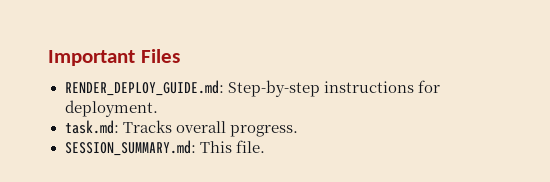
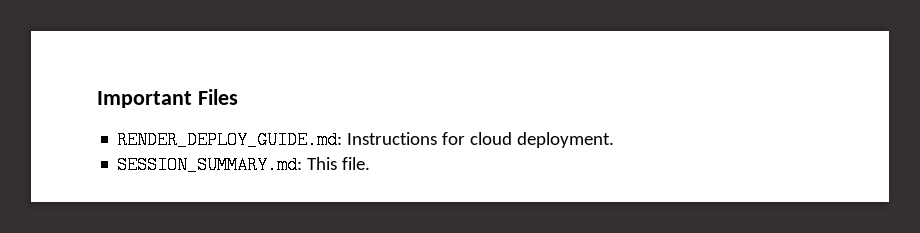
- RENDER_DEPLOY_GUIDE.md: Step-by-step instructions for deployment.
- task.md: Tracks overall progress.
+ RENDER_DEPLOY_GUIDE.md: Instructions for cloud deployment.

